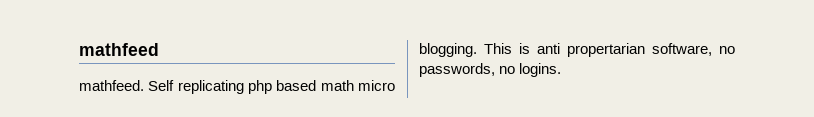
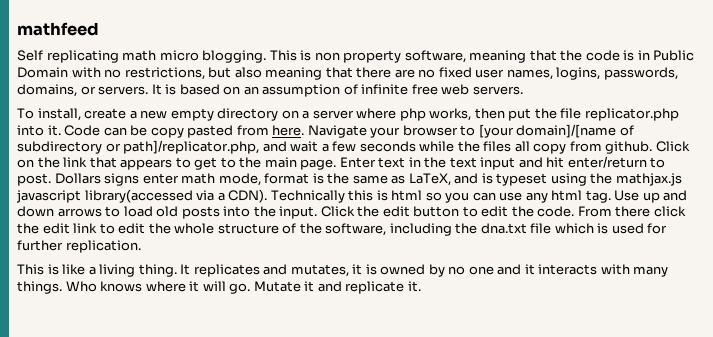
- mathfeed. Self replicating php based math micro blogging.
+ Self replicating math micro blogging.
- This is anti propertarian software, no passwords, no logins.
+ This is non property software, meaning that the code is in Public Domain with no restrictions, but also meaning that there are no fixed user names, logins, passwords, domains, or servers. It is based on an assumption of infinite free web servers.
+ To install, create a new empty directory on a server where php works, then put the file replicator.php into it. Code can be copy pasted from here. Navigate your browser to [your domain]/[name of subdirectory or path]/replicator.php, and wait a few seconds while the files all copy from github. Click on the link that appears to get to the main page. Enter text in the text input and hit enter/return to post. Dollars signs enter math mode, format is the same as LaTeX, and is typeset using the mathjax.js javascript library(accessed via a CDN). Technically this is html so you can use any html tag. Use up and down arrows to load old posts into the input. Click the edit button to edit the code. From there click the edit link to edit the whole structure of the software, including the dna.txt file which is used for further replication.
+ This is like a living thing. It replicates and mutates, it is owned by no one and it interacts with many things. Who knows where it will go. Mutate it and replicate it.

